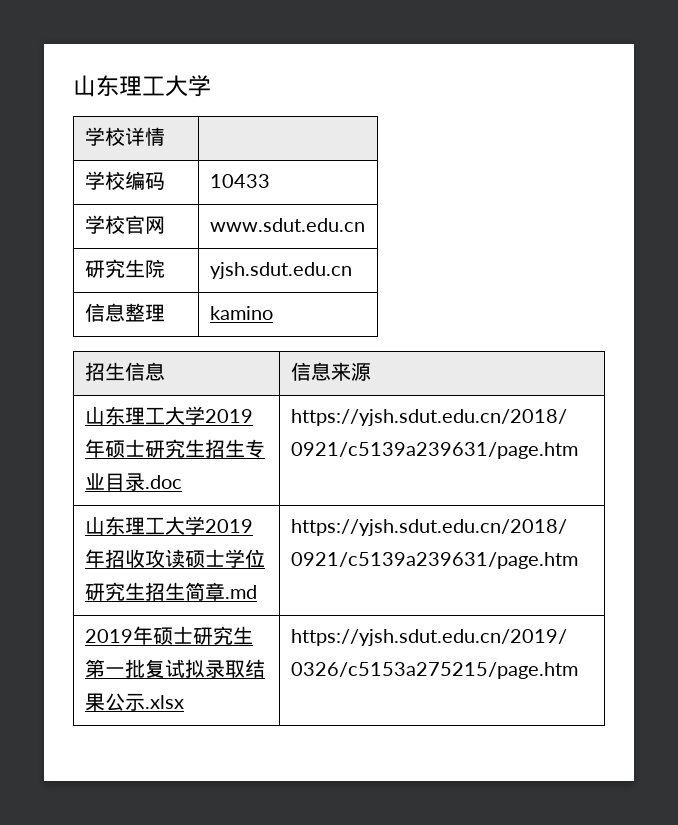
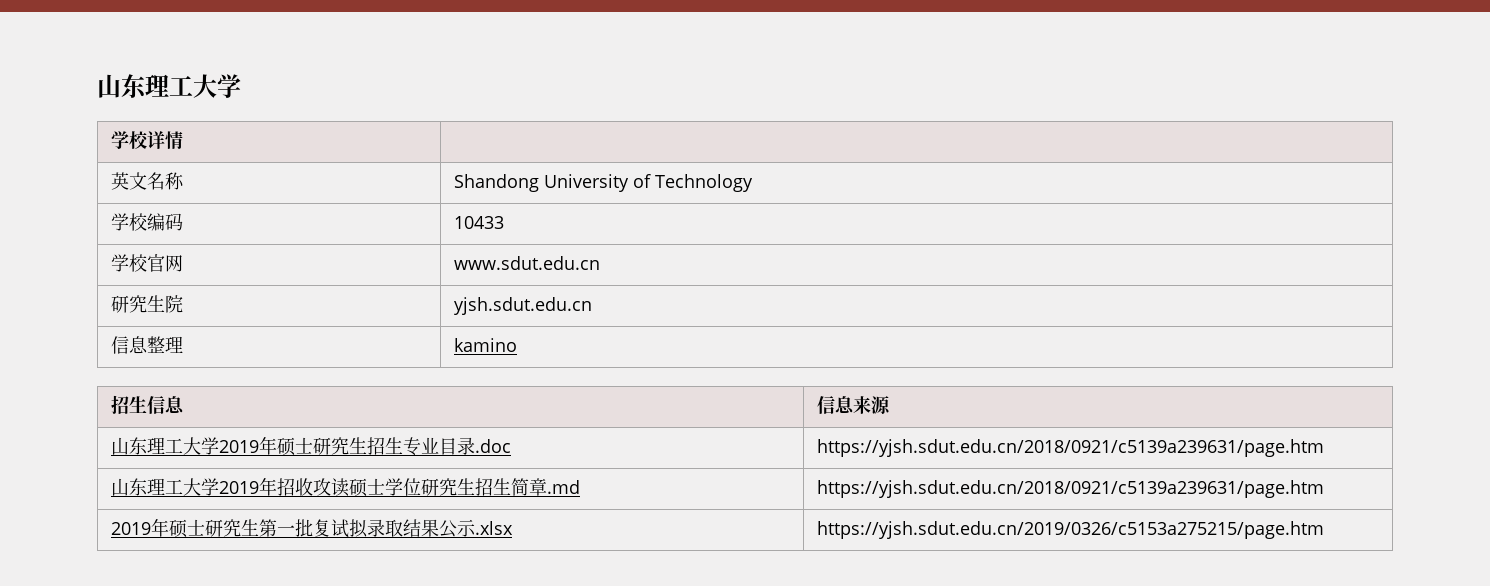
+ 英文名称 | Shandong University of Technology

